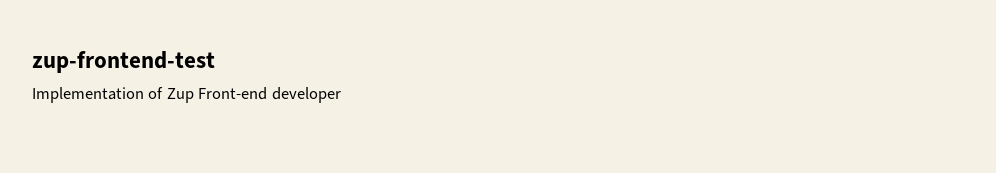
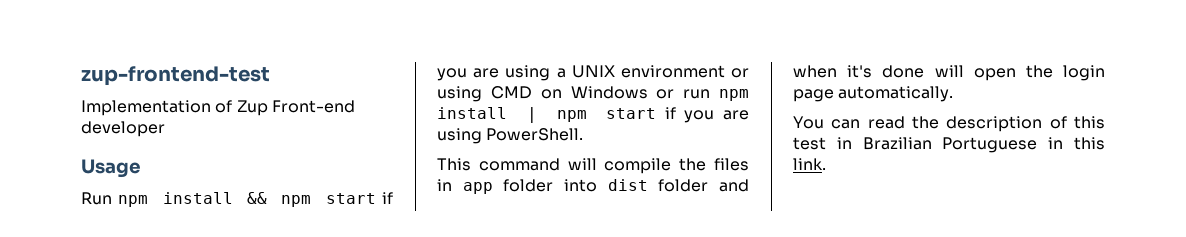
+ Usage
+ Run npm install && npm start if you are using a UNIX environment or using CMD on Windows or run npm install | npm start if you are using PowerShell.
+ This command will compile the files in app folder into dist folder and when it's done will open the login page automatically.
+ You can read the description of this test in Brazilian Portuguese in this link.

